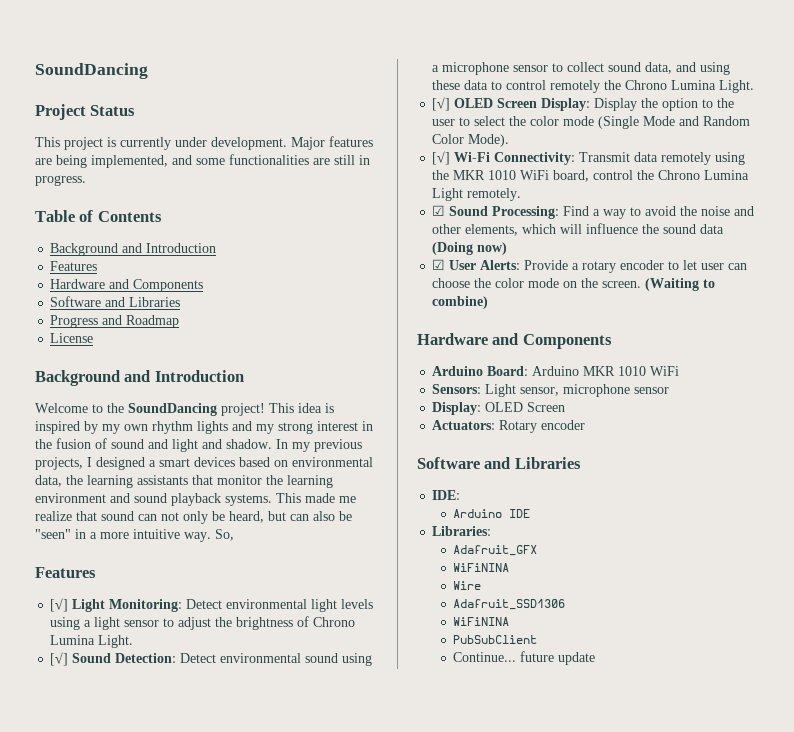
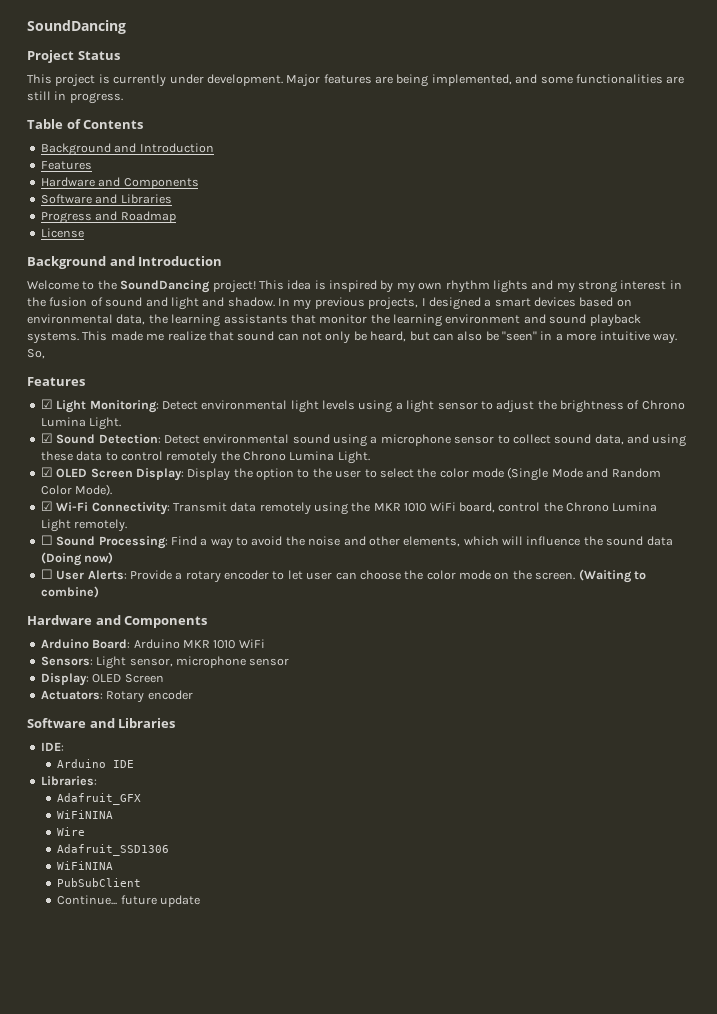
- [√] Light Monitoring: Detect environmental light levels using a light sensor to adjust the brightness of Chrono Lumina Light.
+ ☑ Light Monitoring: Detect environmental light levels using a light sensor to adjust the brightness of Chrono Lumina Light.
- [√] Sound Detection: Detect environmental sound using a microphone sensor to collect sound data, and using these data to control remotely the Chrono Lumina Light.
+ ☑ Sound Detection: Detect environmental sound using a microphone sensor to collect sound data, and using these data to control remotely the Chrono Lumina Light.
- [√] OLED Screen Display: Display the option to the user to select the color mode (Single Mode and Random Color Mode).
+ ☑ OLED Screen Display: Display the option to the user to select the color mode (Single Mode and Random Color Mode).
- [√] Wi-Fi Connectivity: Transmit data remotely using the MKR 1010 WiFi board, control the Chrono Lumina Light remotely.
+ ☑ Wi-Fi Connectivity: Transmit data remotely using the MKR 1010 WiFi board, control the Chrono Lumina Light remotely.
- ☑ Sound Processing: Find a way to avoid the noise and other elements, which will influence the sound data (Doing now)
+ ☐ Sound Processing: Find a way to avoid the noise and other elements, which will influence the sound data (Doing now)
- ☑ User Alerts: Provide a rotary encoder to let user can choose the color mode on the screen.
+ ☐ User Alerts: Provide a rotary encoder to let user can choose the color mode on the screen.

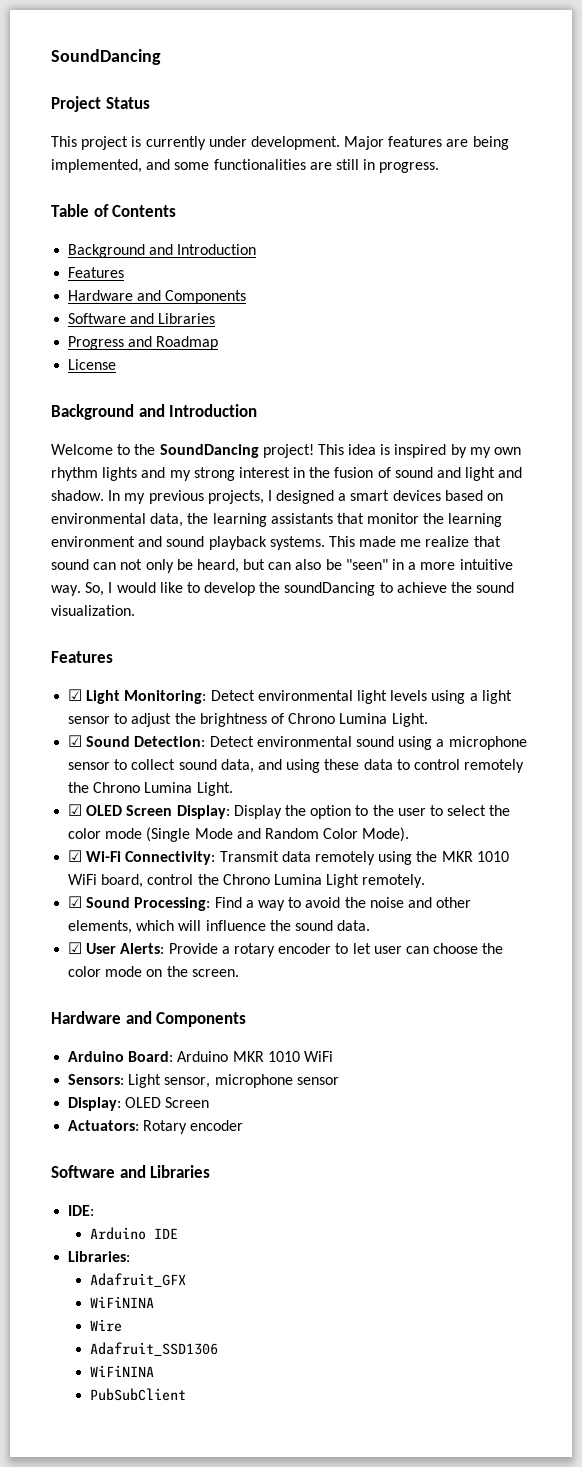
- So,
+ So, I would like to develop the soundDancing to achieve the sound visualization.
- ☐ Sound Processing: Find a way to avoid the noise and other elements, which will influence the sound data (Doing now)
- ☐ User Alerts: Provide a rotary encoder to let user can choose the color mode on the screen. (Waiting to combine)
+ ☑ Sound Processing: Find a way to avoid the noise and other elements, which will influence the sound data.
+ ☑ User Alerts: Provide a rotary encoder to let user can choose the color mode on the screen.
- Continue... future update

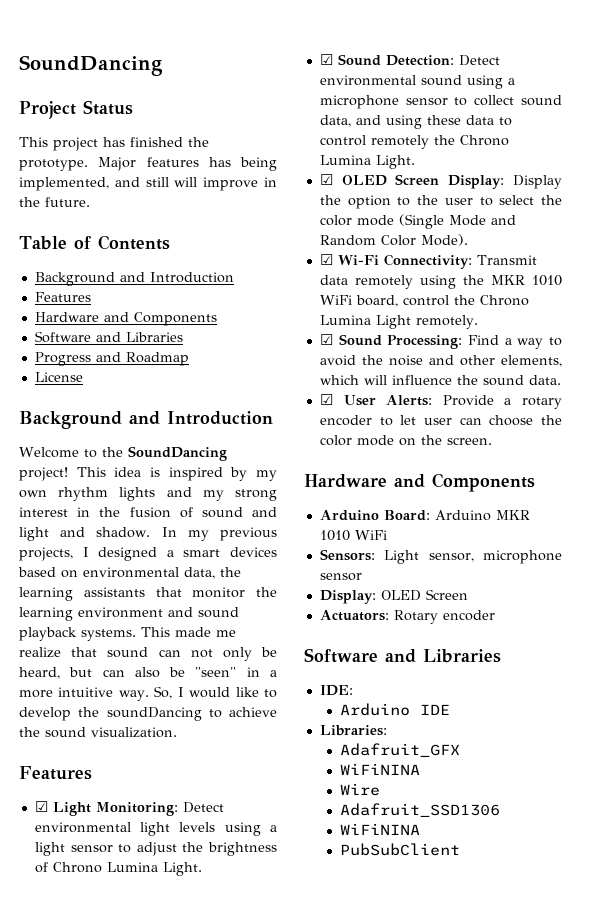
- This project is currently under development.
+ This project has finished the prototype.
- Major features are being implemented, and some functionalities are still in progress.
+ Major features has being implemented, and still will improve in the future.

